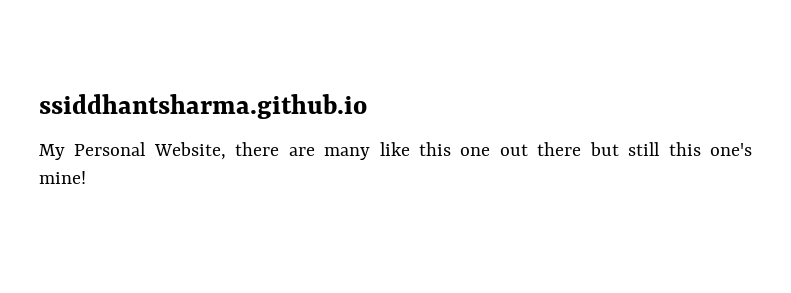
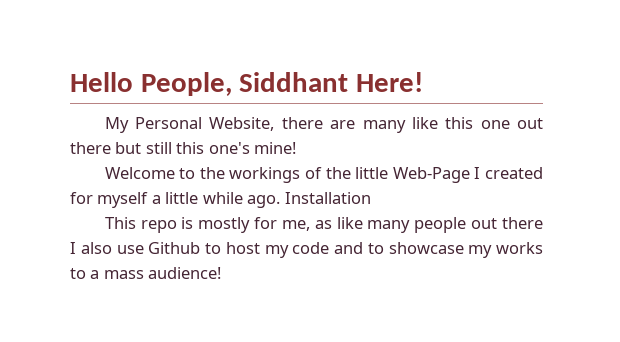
- ssiddhantsharma.github.io
+ Hello People, Siddhant Here!
+ Welcome to the workings of the little Web-Page I created for myself a little while ago. Installation
+ This repo is mostly for me, as like many people out there I also use Github to host my code and to showcase my works to a mass audience!

